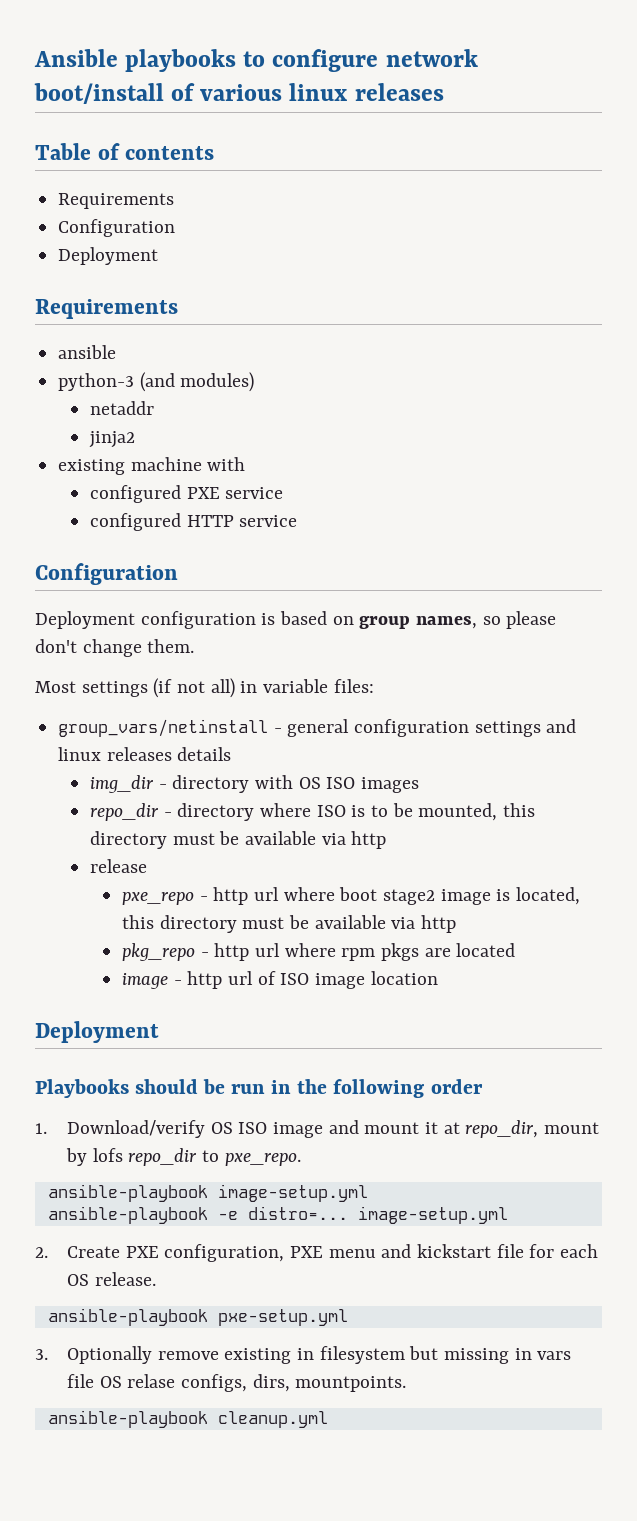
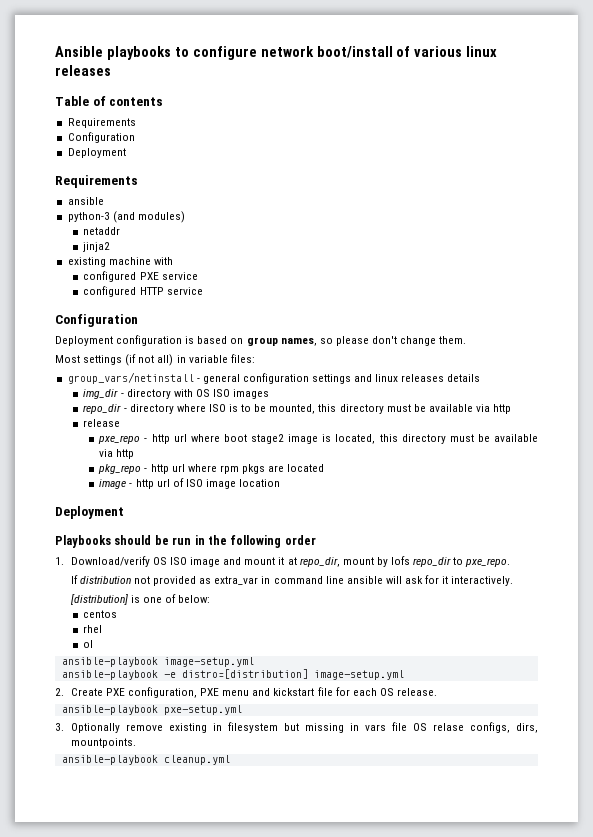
+ If distribution not provided as extra_var in command line ansible will ask for it interactively.
+ [distribution] is one of below:
+ centos
+ rhel
+ ol
- ansible-playbook -e distro=... image-setup.yml
+ ansible-playbook -e distro=[distribution] image-setup.yml

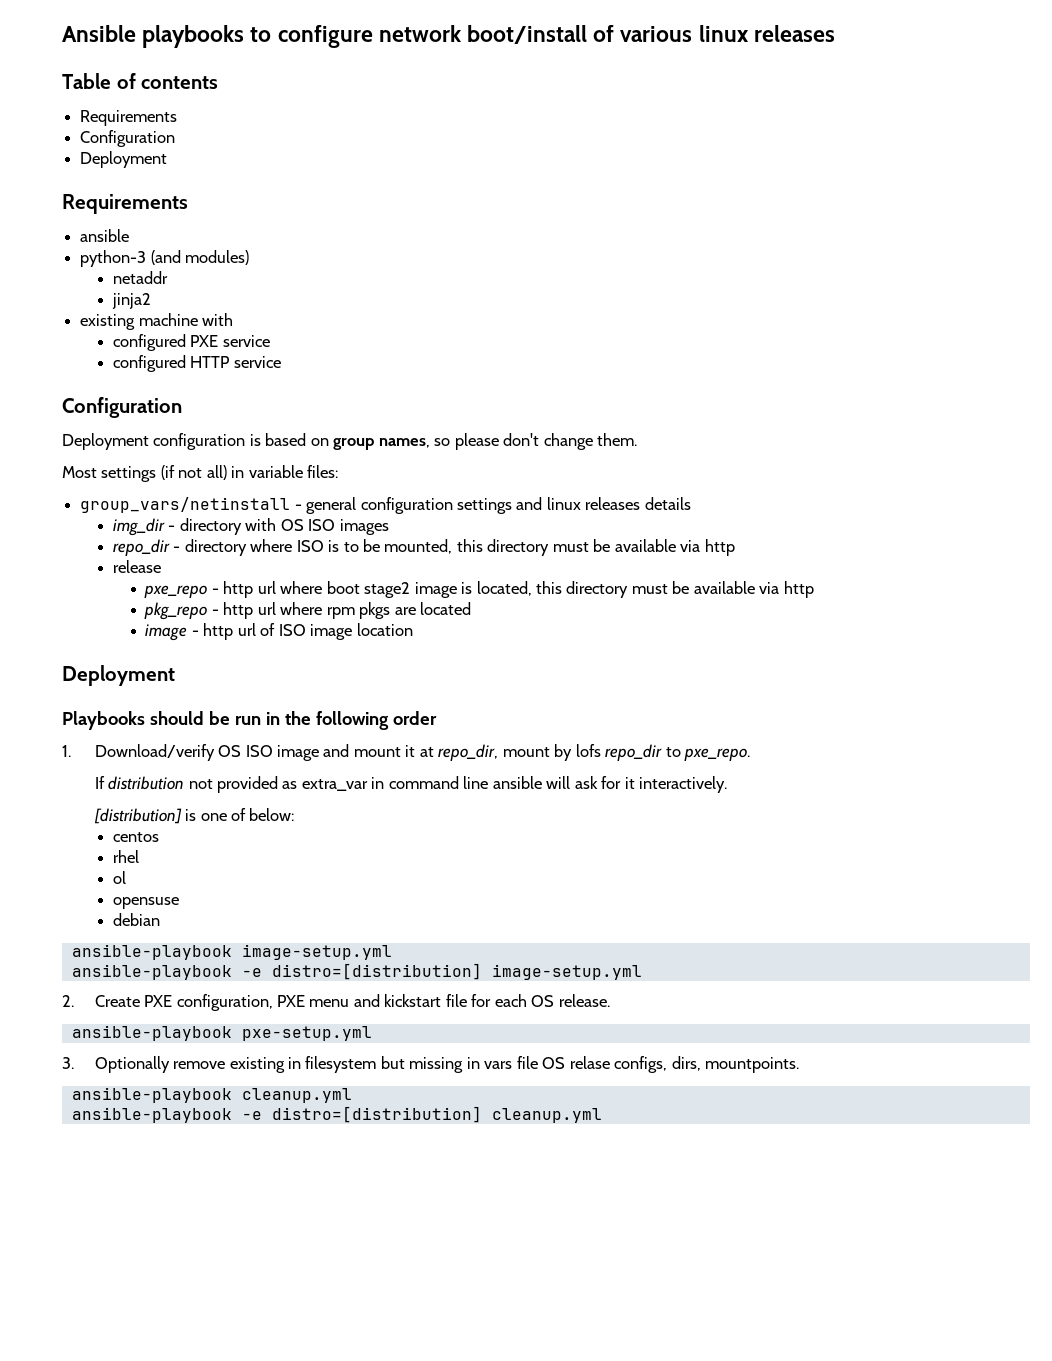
+ opensuse
+ debian
+ ansible-playbook -e distro=[distribution] cleanup.yml

